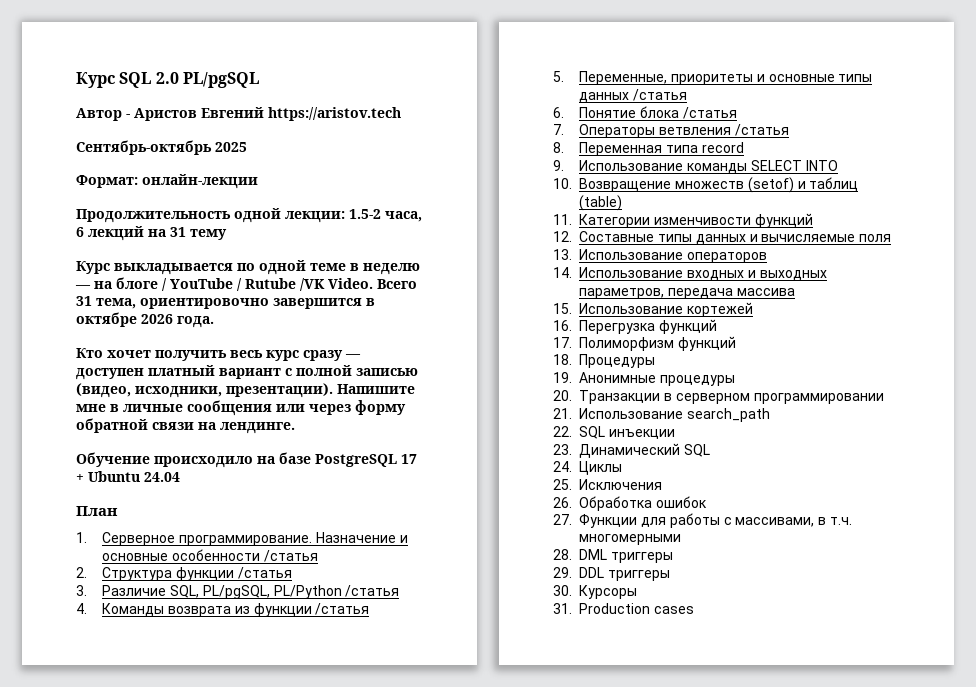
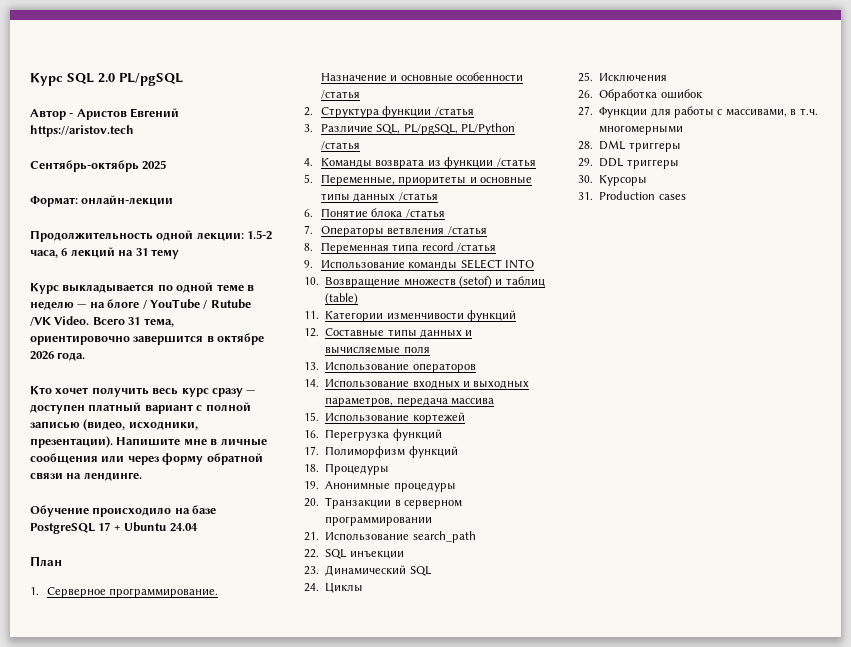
- 8. Переменная типа record
+ 8. Переменная типа record /статья

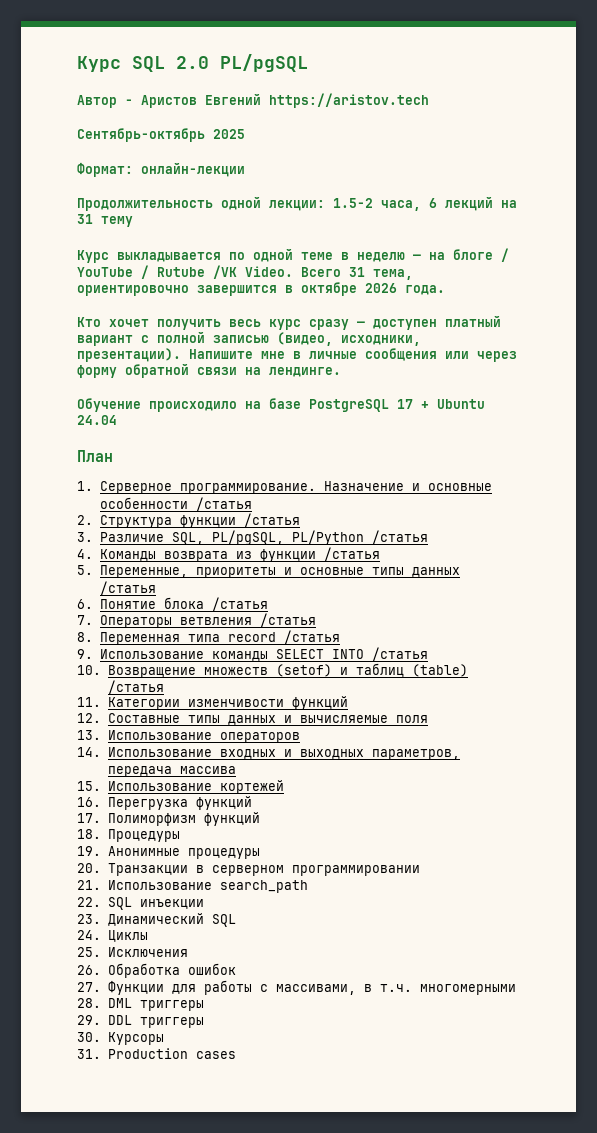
- 9. Использование команды SELECT INTO
+ 9. Использование команды SELECT INTO /статья
- 10. Возвращение множеств (setof) и таблиц (table)
+ 10. Возвращение множеств (setof) и таблиц (table) /статья

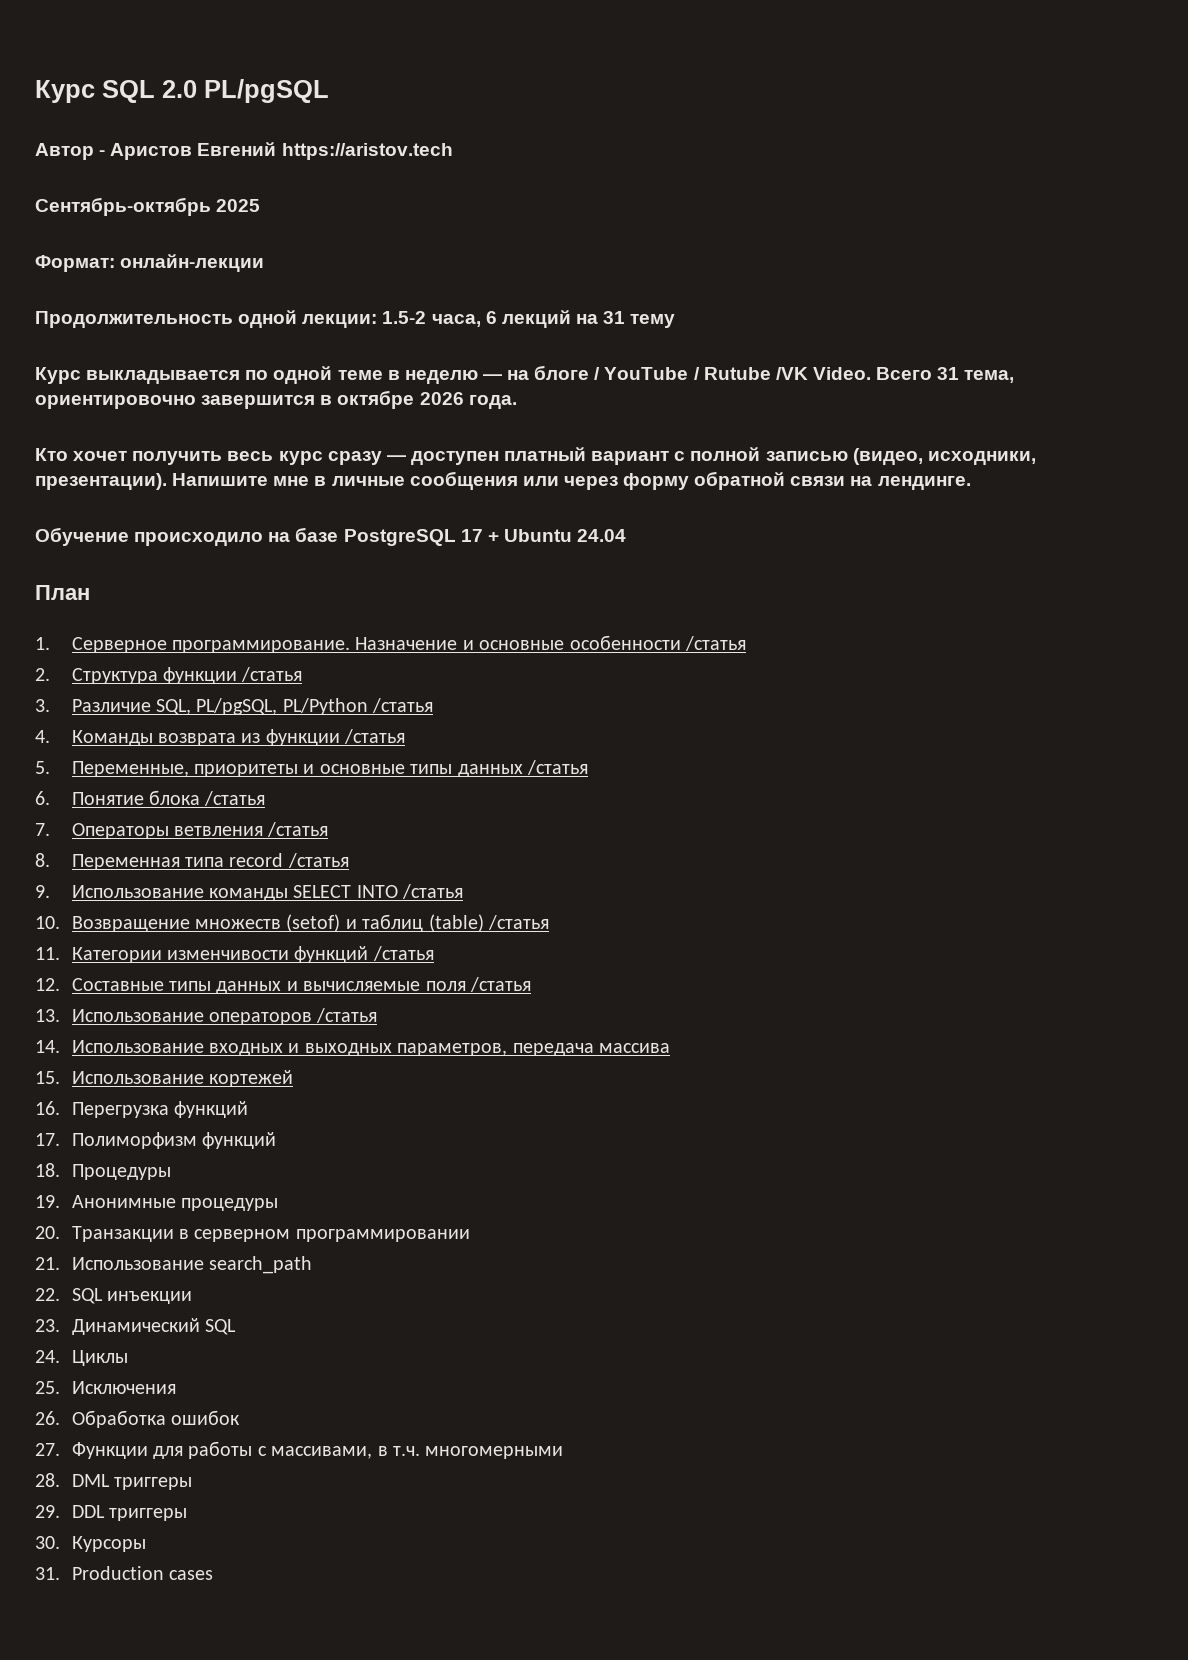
- 11. Категории изменчивости функций
+ 11. Категории изменчивости функций /статья
- 12. Составные типы данных и вычисляемые поля
+ 12. Составные типы данных и вычисляемые поля /статья
- 13. Использование операторов
+ 13. Использование операторов /статья

